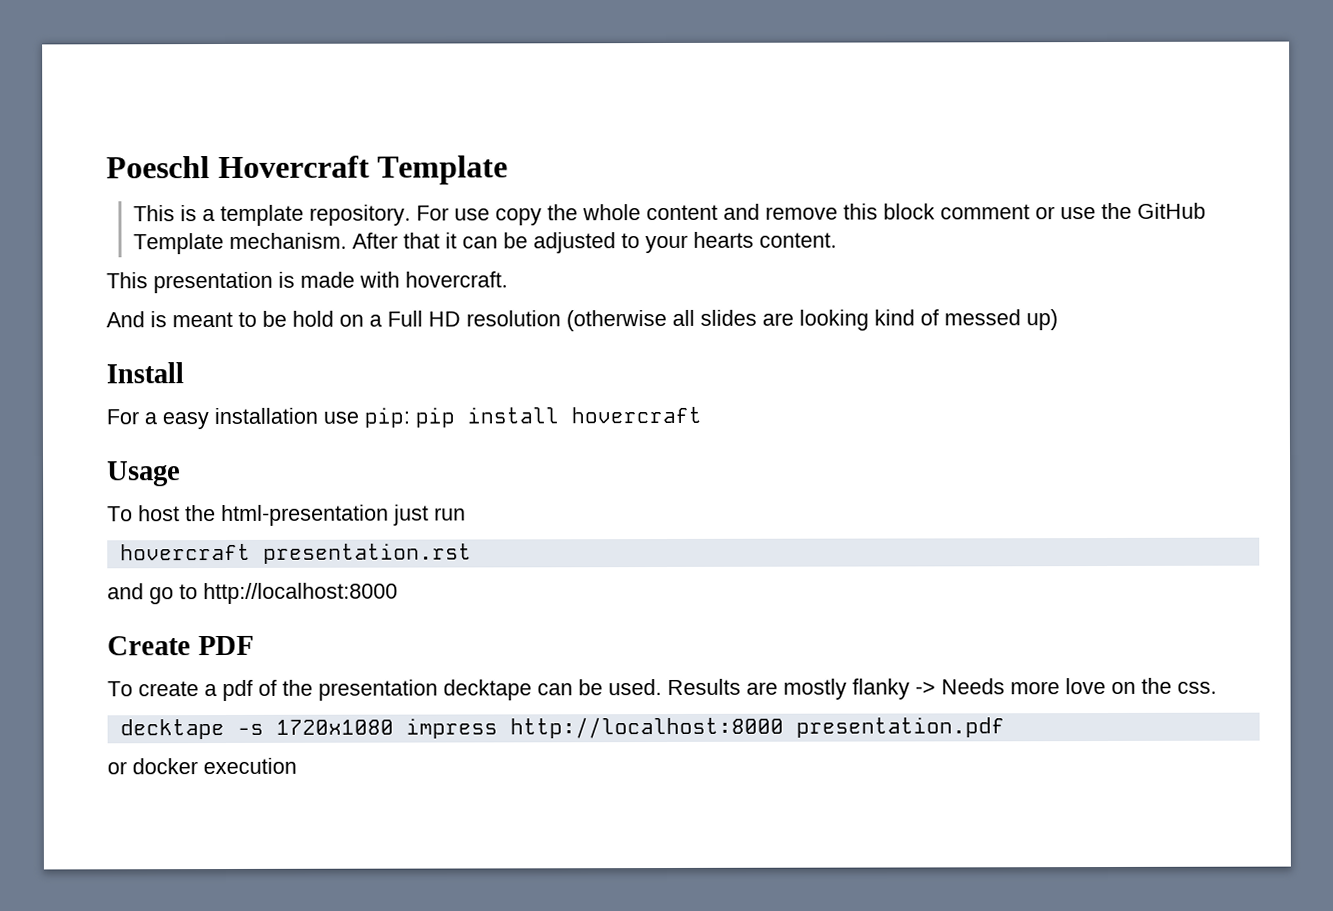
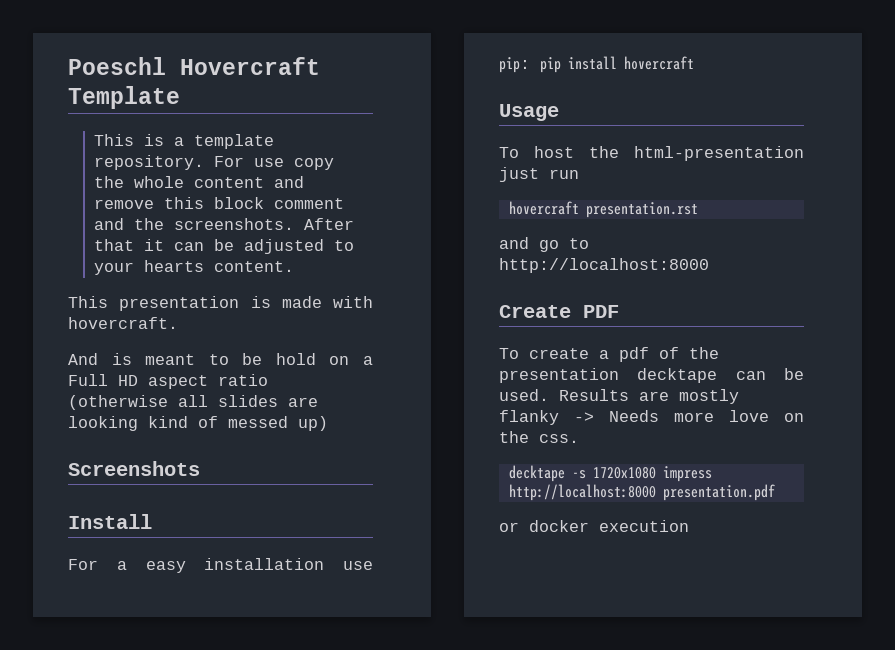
- For use copy the whole content and remove this block comment or use the GitHub Template mechanism.
+ For use copy the whole content and remove this block comment and the screenshots.
- And is meant to be hold on a Full HD resolution (otherwise all slides are looking kind of messed up)
+ And is meant to be hold on a Full HD aspect ratio (otherwise all slides are looking kind of messed up)
+ Screenshots

